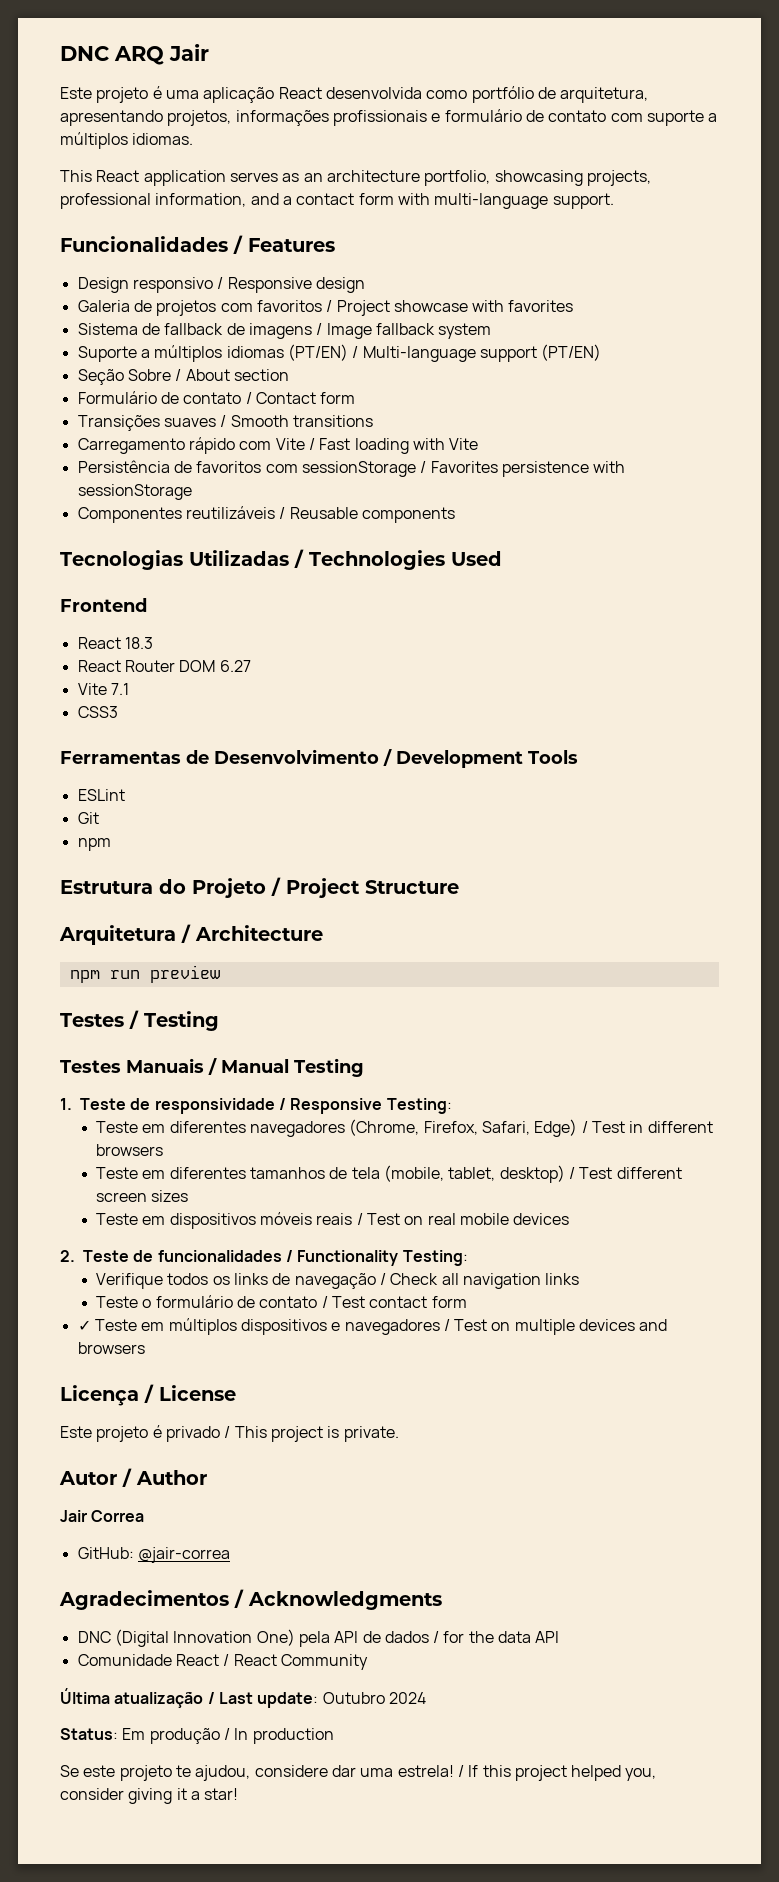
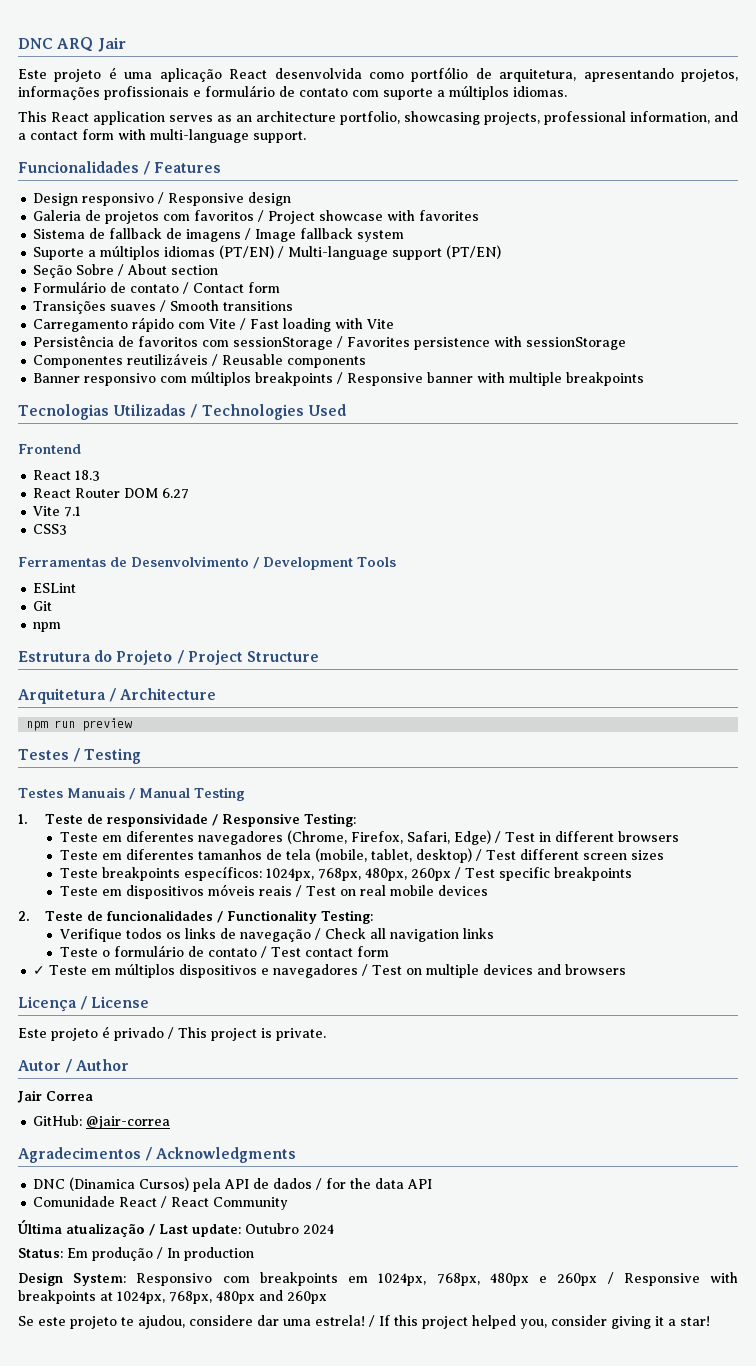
+ Banner responsivo com múltiplos breakpoints / Responsive banner with multiple breakpoints
+ Teste breakpoints específicos: 1024px, 768px, 480px, 260px / Test specific breakpoints
- DNC (Digital Innovation One) pela API de dados / for the data API
+ DNC (Dinamica Cursos) pela API de dados / for the data API
+ Design System: Responsivo com breakpoints em 1024px, 768px, 480px e 260px / Responsive with breakpoints at 1024px, 768px, 480px and 260px

